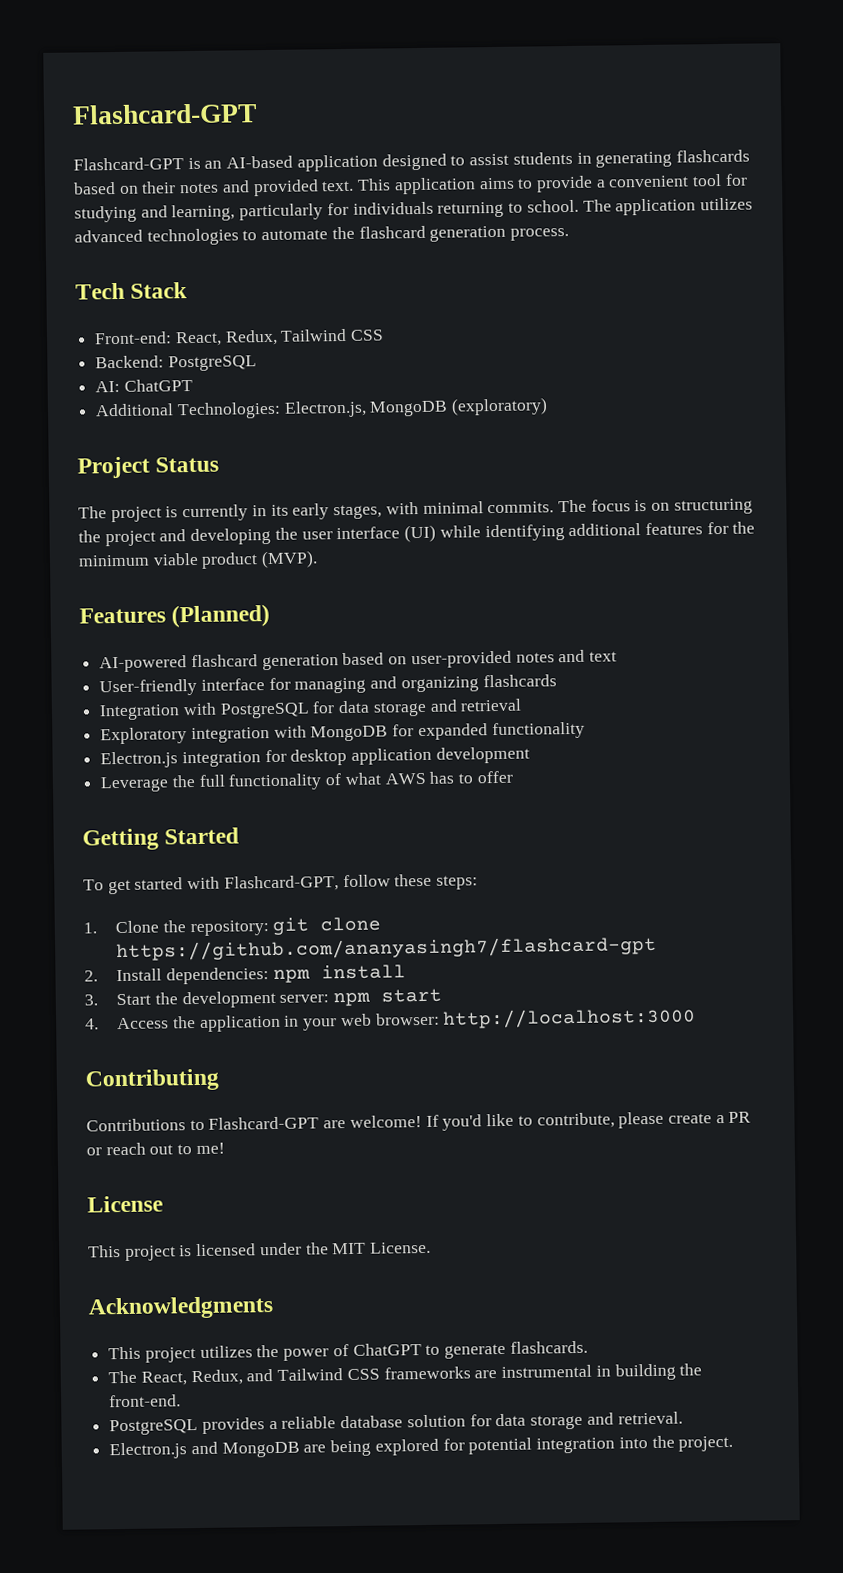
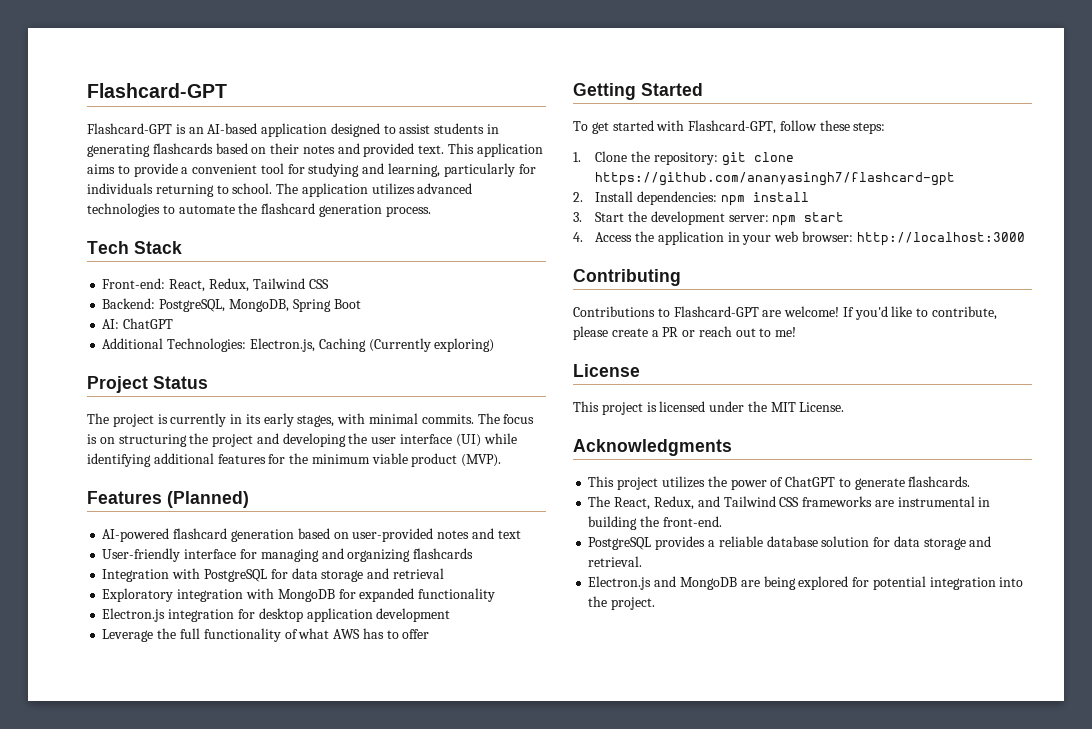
- Backend: PostgreSQL
+ Backend: PostgreSQL, MongoDB, Spring Boot
- Additional Technologies: Electron.js, MongoDB (exploratory)
+ Additional Technologies: Electron.js, Caching (Currently exploring)

